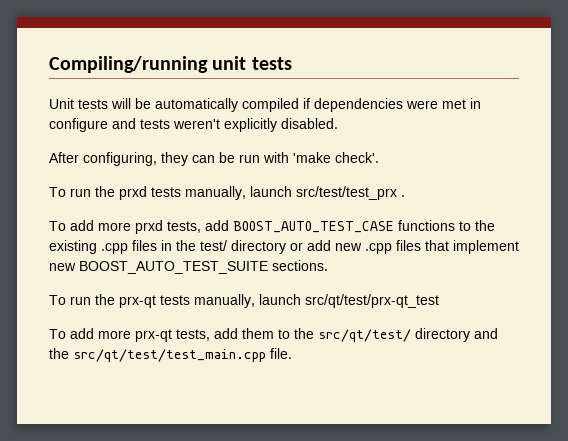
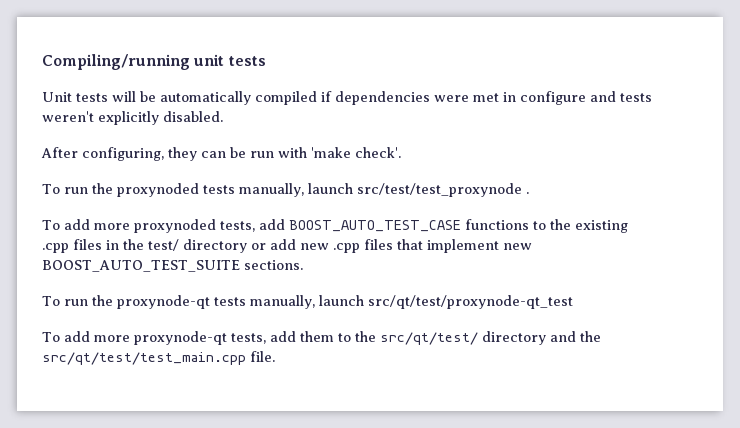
- To run the prxd tests manually, launch src/test/test_prx .
+ To run the proxynoded tests manually, launch src/test/test_proxynode .
- To add more prxd tests, add BOOST_AUTO_TEST_CASE functions to the existing .cpp files in the test/ directory or add new .cpp files that implement new BOOST_AUTO_TEST_SUITE sections.
+ To add more proxynoded tests, add BOOST_AUTO_TEST_CASE functions to the existing .cpp files in the test/ directory or add new .cpp files that implement new BOOST_AUTO_TEST_SUITE sections.
- To run the prx-qt tests manually, launch src/qt/test/prx-qt_test
- To add more prx-qt tests, add them to the src/qt/test/ directory and the src/qt/test/test_main.cpp file.
+ To run the proxynode-qt tests manually, launch src/qt/test/proxynode-qt_test
+ To add more proxynode-qt tests, add them to the src/qt/test/ directory and the src/qt/test/test_main.cpp file.

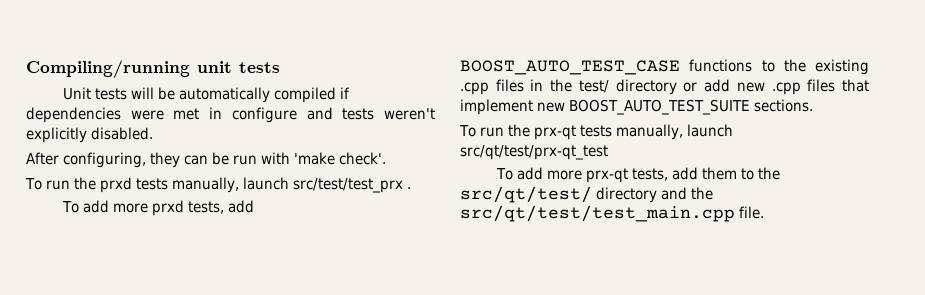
- To run the proxynoded tests manually, launch src/test/test_proxynode .
+ To run the prxd tests manually, launch src/test/test_prx .
- To add more proxynoded tests, add BOOST_AUTO_TEST_CASE functions to the existing .cpp files in the test/ directory or add new .cpp files that implement new BOOST_AUTO_TEST_SUITE sections.
+ To add more prxd tests, add BOOST_AUTO_TEST_CASE functions to the existing .cpp files in the test/ directory or add new .cpp files that implement new BOOST_AUTO_TEST_SUITE sections.
- To run the proxynode-qt tests manually, launch src/qt/test/proxynode-qt_test
- To add more proxynode-qt tests, add them to the src/qt/test/ directory and the src/qt/test/test_main.cpp file.
+ To run the prx-qt tests manually, launch src/qt/test/prx-qt_test
+ To add more prx-qt tests, add them to the src/qt/test/ directory and the src/qt/test/test_main.cpp file.

